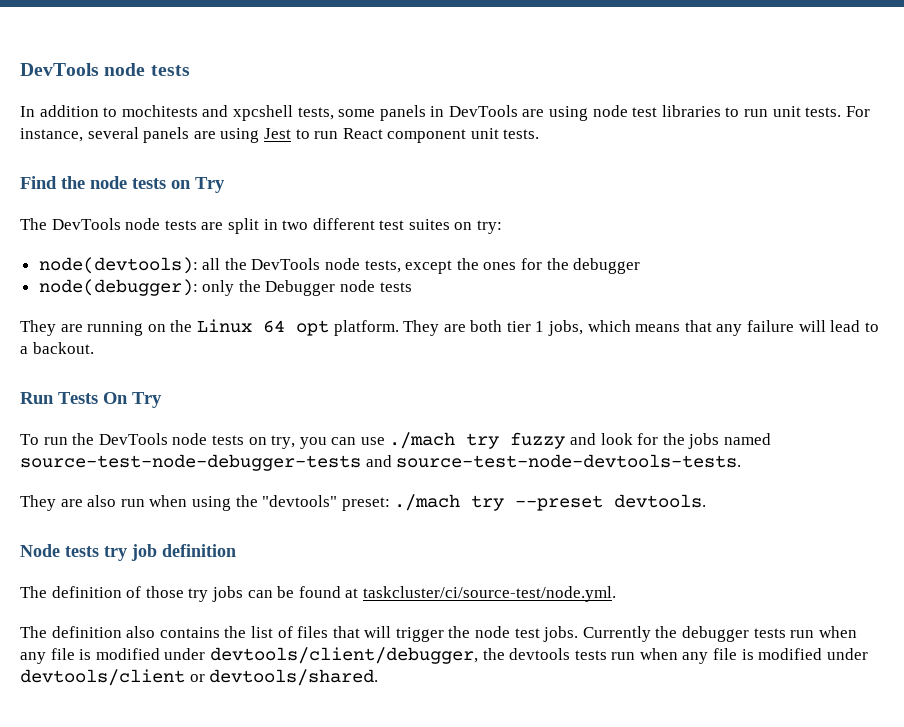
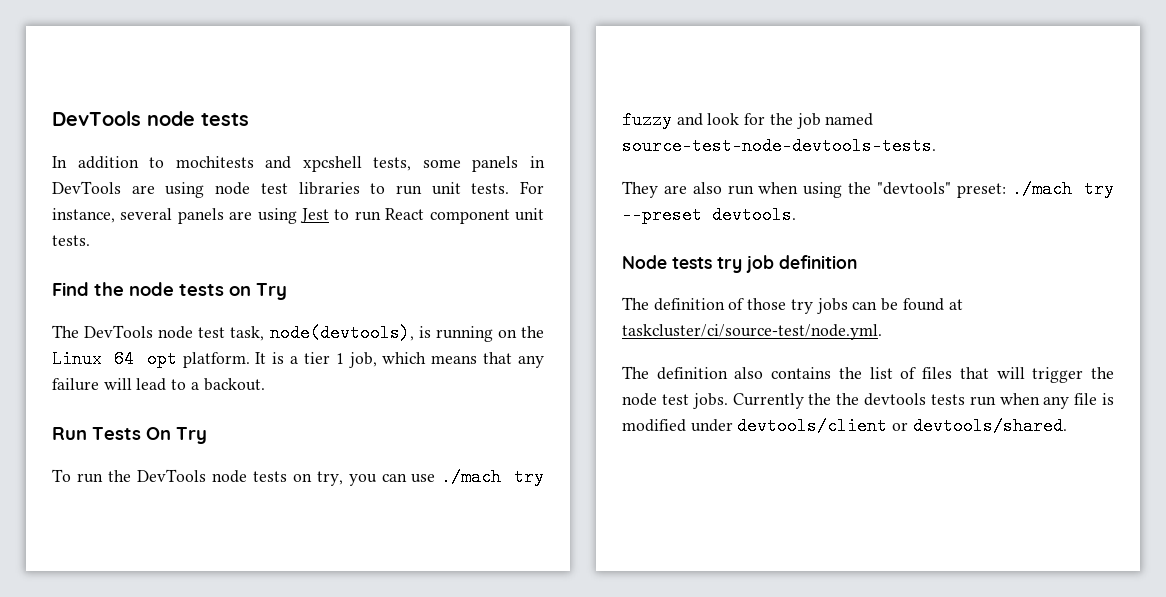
- The DevTools node tests are split in two different test suites on try:
- node(devtools): all the DevTools node tests, except the ones for the debugger
- node(debugger): only the Debugger node tests
- They are running on the Linux 64 opt platform.
+ The DevTools node test task, node(devtools), is running on the Linux 64 opt platform.
- They are both tier 1 jobs, which means that any failure will lead to a backout.
+ It is a tier 1 job, which means that any failure will lead to a backout.
- To run the DevTools node tests on try, you can use ./mach try fuzzy and look for the jobs named source-test-node-debugger-tests and source-test-node-devtools-tests.
+ To run the DevTools node tests on try, you can use ./mach try fuzzy and look for the job named source-test-node-devtools-tests.
- Currently the debugger tests run when any file is modified under devtools/client/debugger, the devtools tests run when any file is modified under devtools/client or devtools/shared.
+ Currently the the devtools tests run when any file is modified under devtools/client or devtools/shared.

